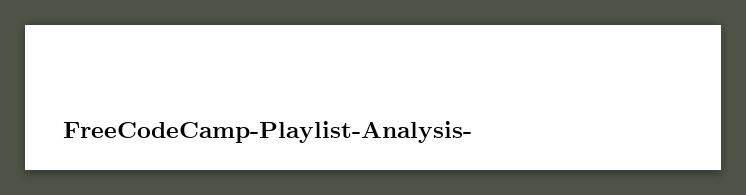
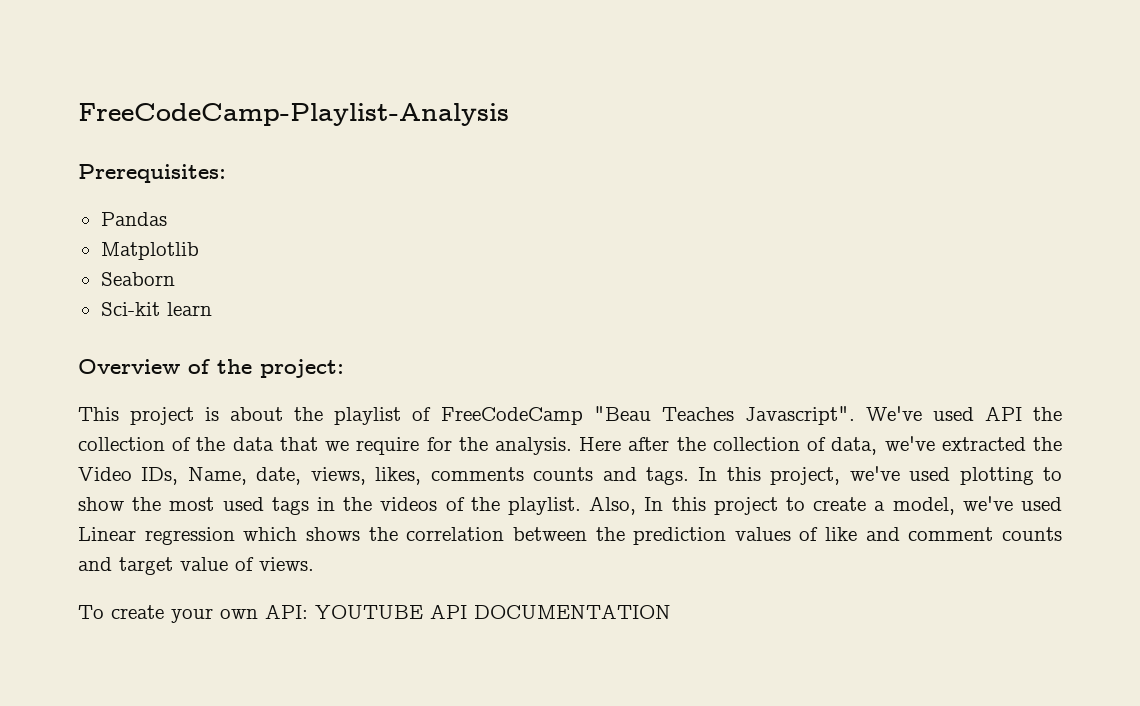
- FreeCodeCamp-Playlist-Analysis-
+ FreeCodeCamp-Playlist-Analysis
+ Prerequisites:
+ Pandas
+ Matplotlib
+ Seaborn
+ Sci-kit learn
+ Overview of the project:
+ This project is about the playlist of FreeCodeCamp "Beau Teaches Javascript". We've used API the collection of the data that we require for the analysis. Here after the collection of data, we've extracted the Video IDs, Name, date, views, likes, comments counts and tags. In this project, we've used plotting to show the most used tags in the videos of the playlist. Also, In this project to create a model, we've used Linear regression which shows the correlation between the prediction values of like and comment counts and target value of views.
+ To create your own API: YOUTUBE API DOCUMENTATION

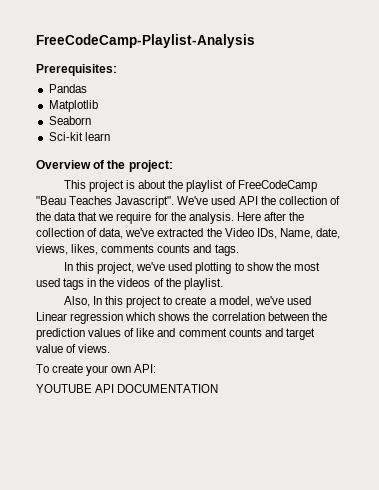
- Here after the collection of data, we've extracted the Video IDs, Name, date, views, likes, comments counts and tags. In this project, we've used plotting to show the most used tags in the videos of the playlist. Also, In this project to create a model, we've used Linear regression which shows the correlation between the prediction values of like and comment counts and target value of views.
+ Here after the collection of data, we've extracted the Video IDs, Name, date, views, likes, comments counts and tags.
+ In this project, we've used plotting to show the most used tags in the videos of the playlist.
+ Also, In this project to create a model, we've used Linear regression which shows the correlation between the prediction values of like and comment counts and target value of views.
- To create your own API: YOUTUBE API DOCUMENTATION
+ To create your own API:
+ YOUTUBE API DOCUMENTATION

